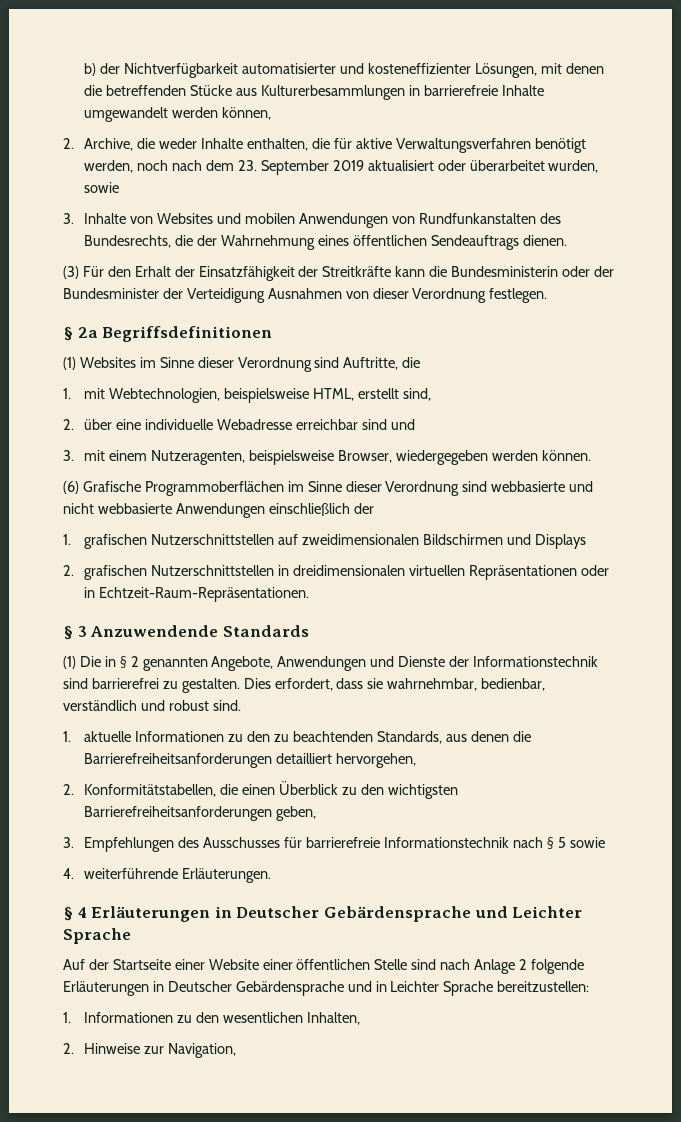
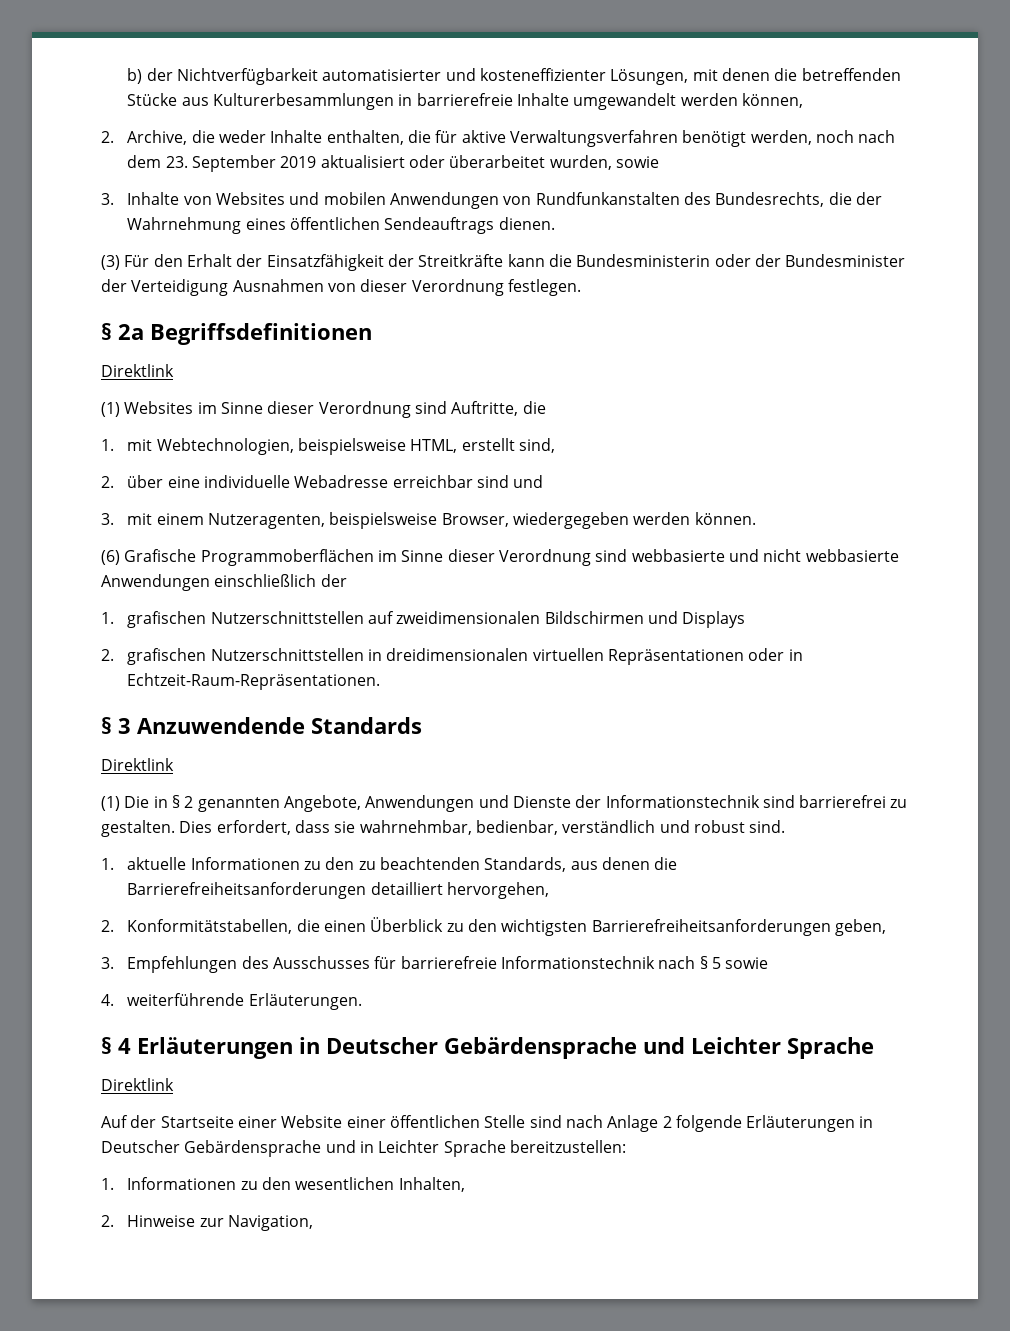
  § 2a Begriffsdefinitionen
+ Direktlink
  § 3 Anzuwendende Standards
+ Direktlink
  § 4 Erläuterungen in Deutscher Gebärdensprache und Leichter Sprache
+ Direktlink

